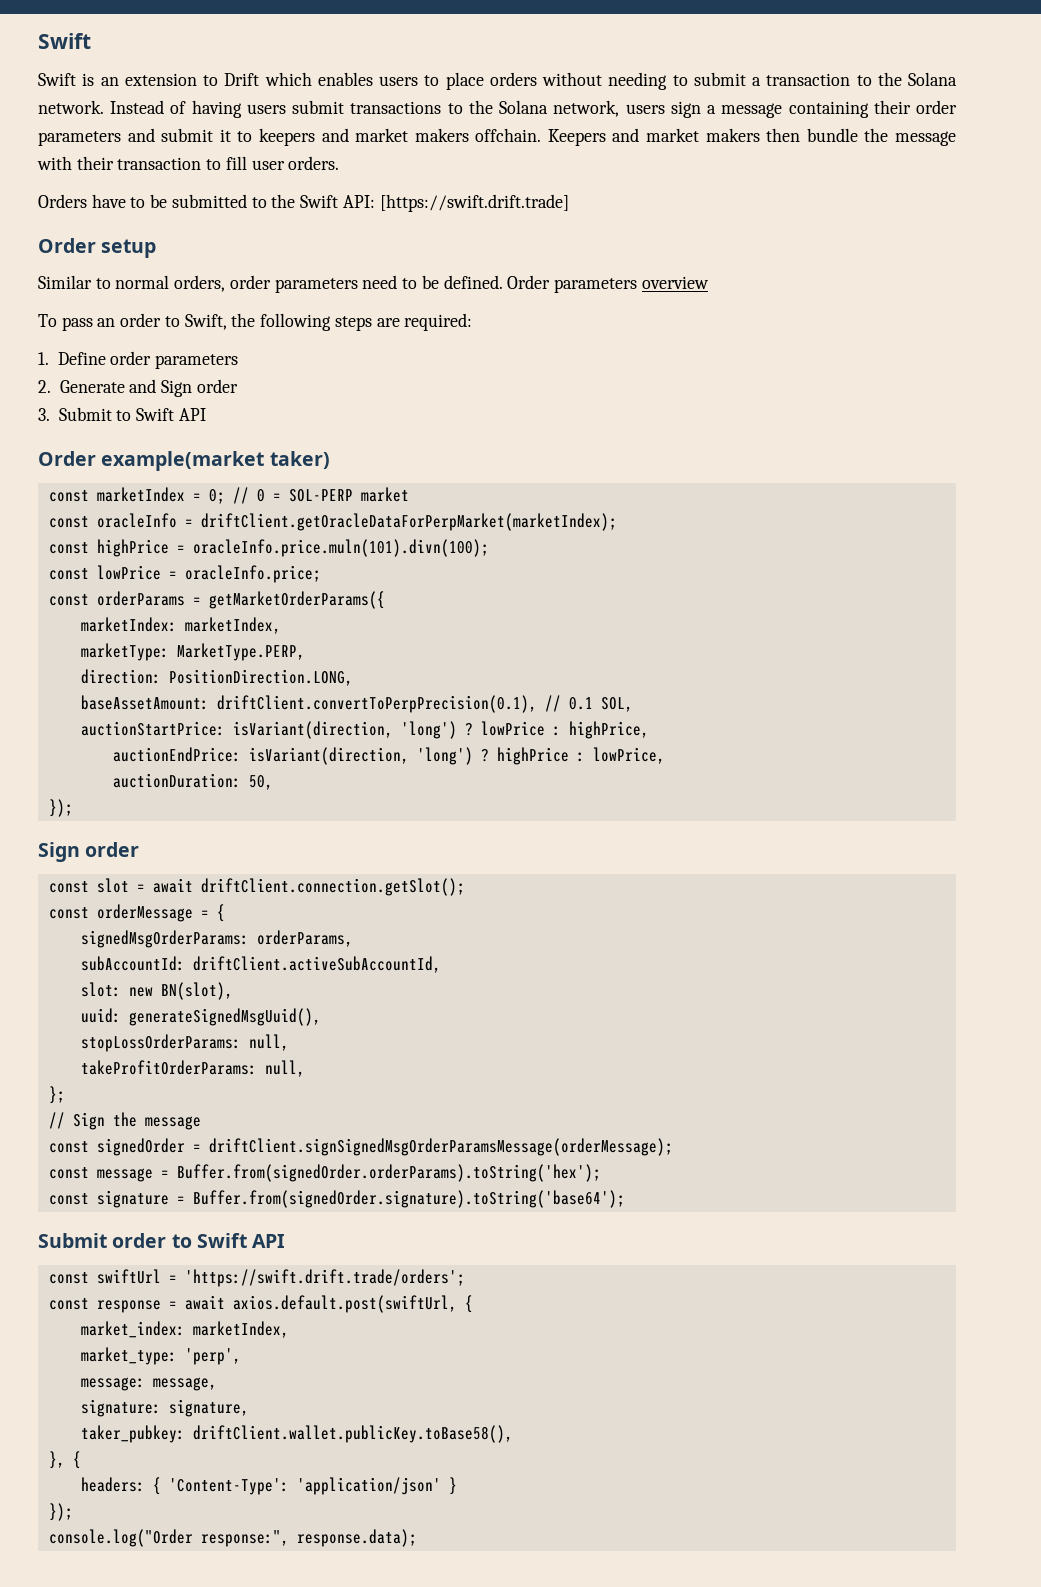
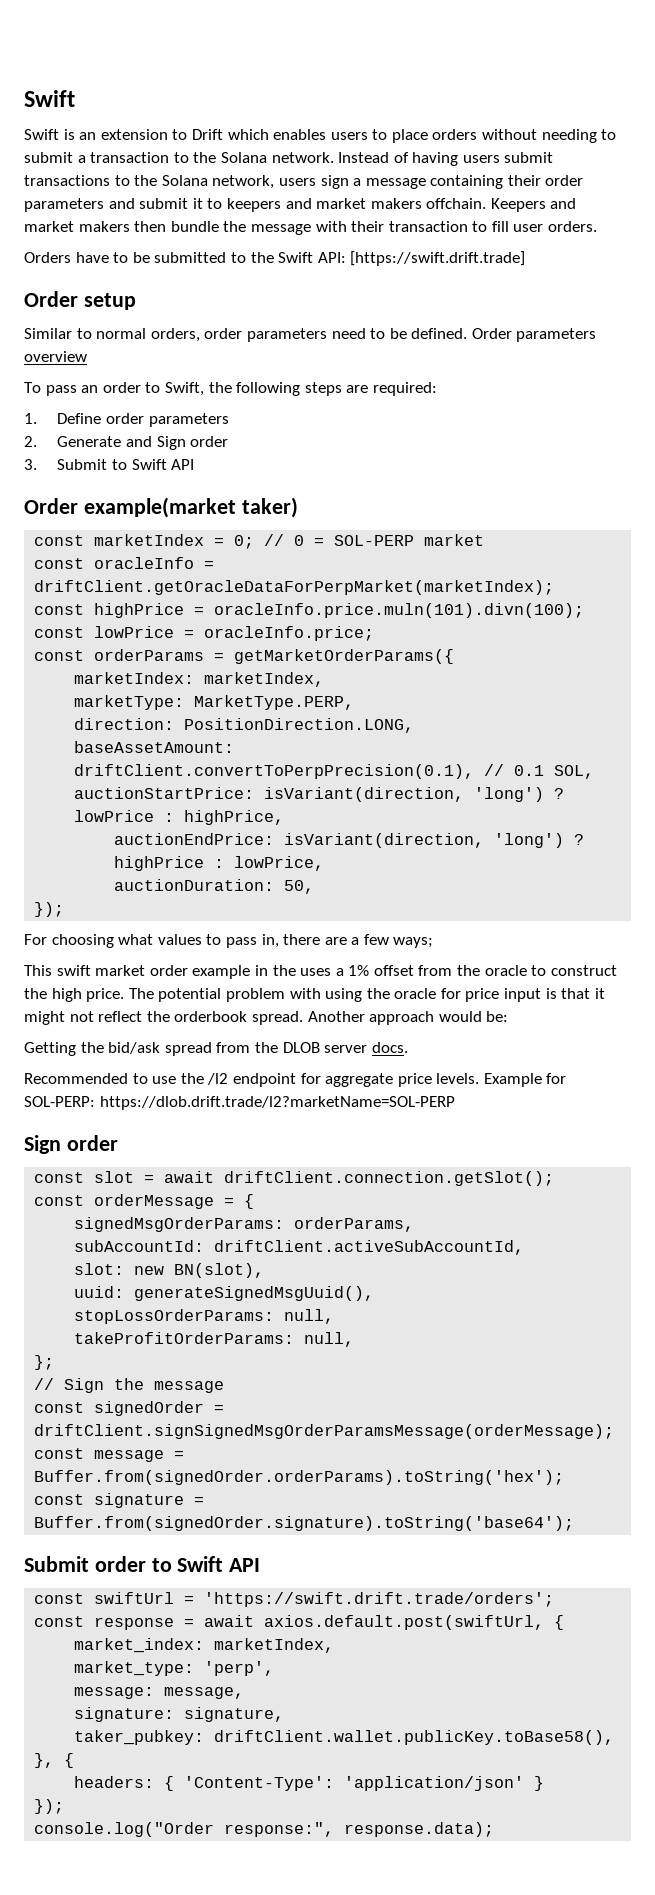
+ For choosing what values to pass in, there are a few ways;
+ This swift market order example in the uses a 1% offset from the oracle to construct the high price. The potential problem with using the oracle for price input is that it might not reflect the orderbook spread. Another approach would be:
+ Getting the bid/ask spread from the DLOB server docs.
+ Recommended to use the /l2 endpoint for aggregate price levels. Example for SOL-PERP: https://dlob.drift.trade/l2?marketName=SOL-PERP

